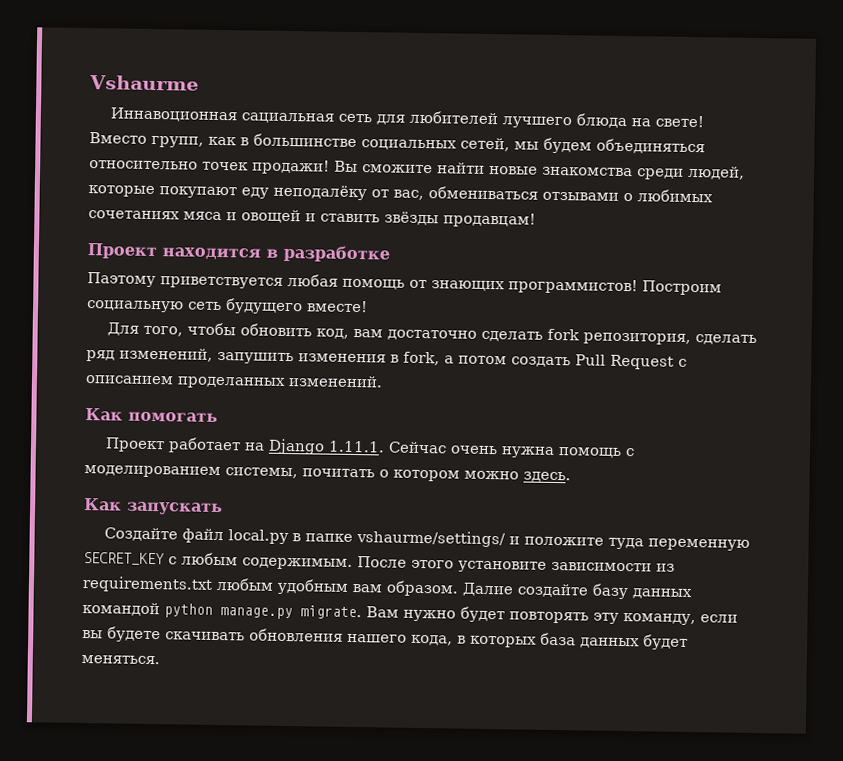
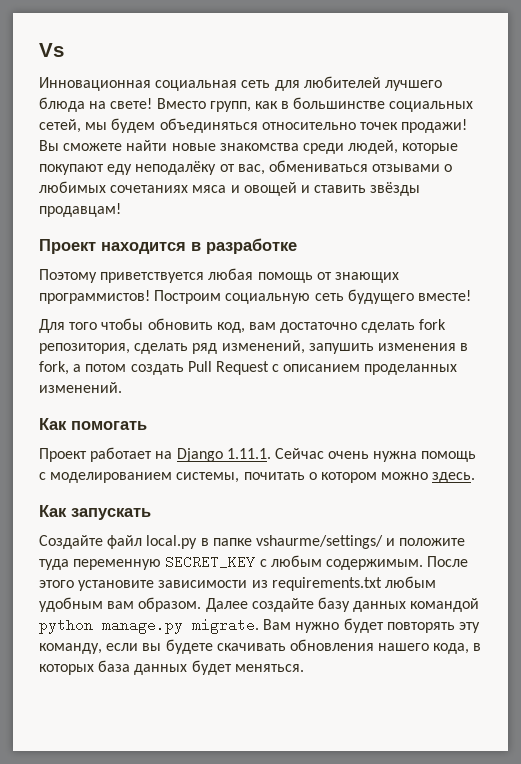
- Vshaurme
- Иннавоционная сациальная сеть для любителей лучшего блюда на свете!
+ Vs
+ Инновационная социальная сеть для любителей лучшего блюда на свете!
- Вы сможите найти новые знакомства среди людей, которые покупают еду неподалёку от вас, обмениваться отзывами о любимых сочетаниях мяса и овощей и ставить звёзды продавцам!
+ Вы сможете найти новые знакомства среди людей, которые покупают еду неподалёку от вас, обмениваться отзывами о любимых сочетаниях мяса и овощей и ставить звёзды продавцам!
- Паэтому приветствуется любая помощь от знающих программистов!
+ Поэтому приветствуется любая помощь от знающих программистов!
- Для того, чтобы обновить код, вам достаточно сделать fork репозитория, сделать ряд изменений, запушить изменения в fork, а потом создать Pull Request с описанием проделанных изменений.
+ Для того чтобы обновить код, вам достаточно сделать fork репозитория, сделать ряд изменений, запушить изменения в fork, а потом создать Pull Request с описанием проделанных изменений.
- Далие создайте базу данных командой python manage.py migrate.
+ Далее создайте базу данных командой python manage.py migrate.

